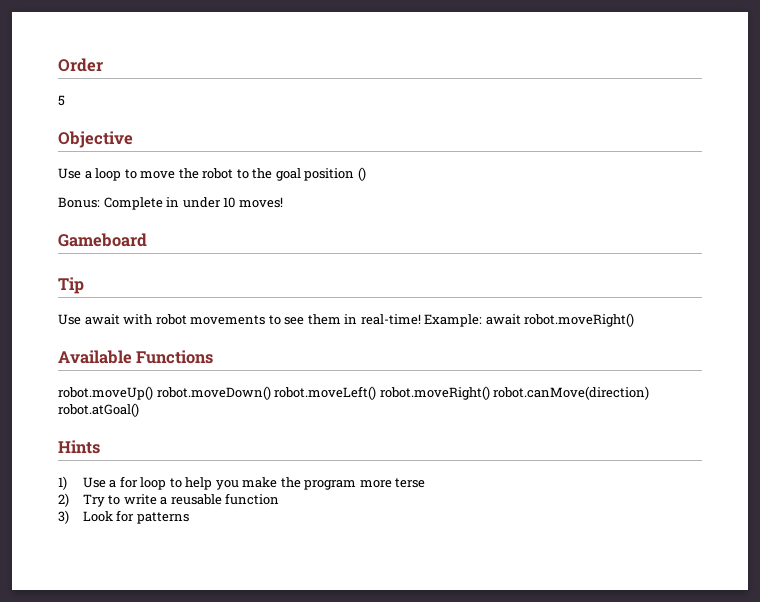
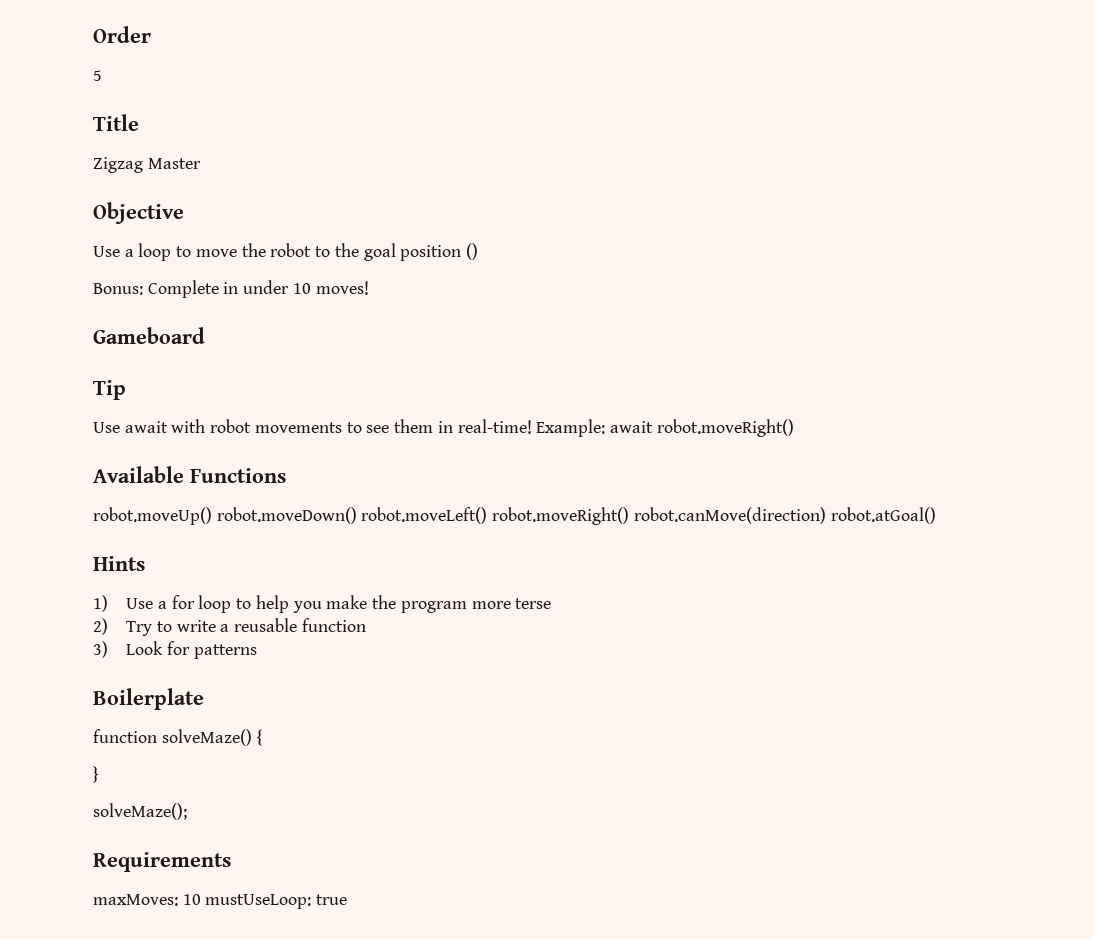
+ Title
+ Zigzag Master
+ Boilerplate
+ function solveMaze() {
+ }
+ solveMaze();
+ Requirements
+ maxMoves: 10 mustUseLoop: true

